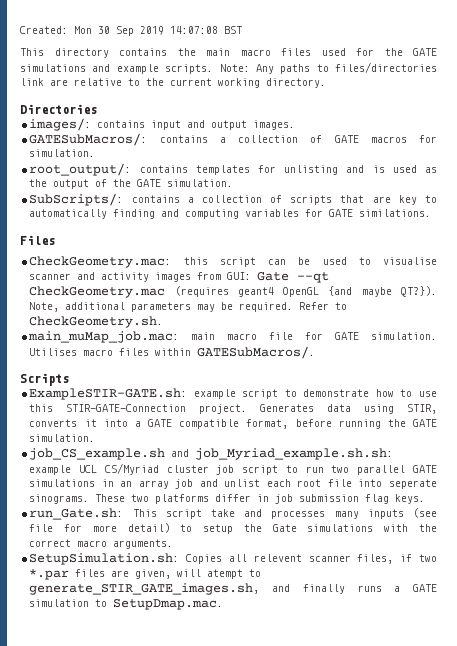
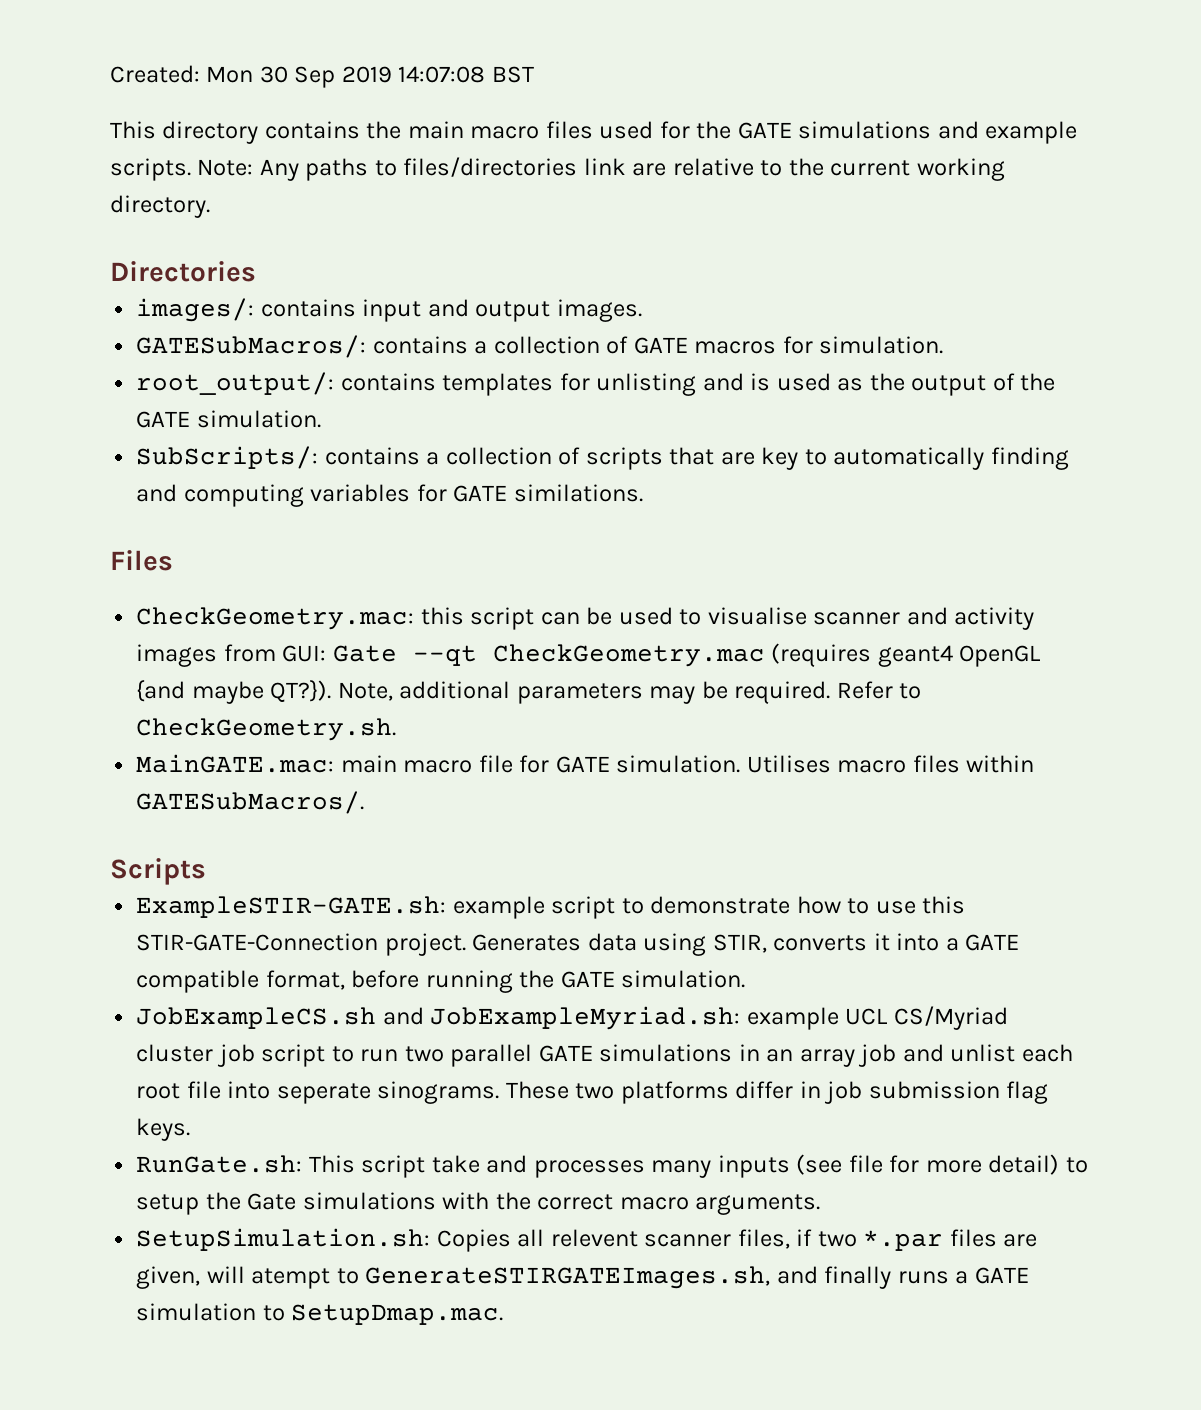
- main_muMap_job.mac: main macro file for GATE simulation.
+ MainGATE.mac: main macro file for GATE simulation.
- job_CS_example.sh and job_Myriad_example.sh.sh: example UCL CS/Myriad cluster job script to run two parallel GATE simulations in an array job and unlist each root file into seperate sinograms.
+ JobExampleCS.sh and JobExampleMyriad.sh: example UCL CS/Myriad cluster job script to run two parallel GATE simulations in an array job and unlist each root file into seperate sinograms.
- run_Gate.sh: This script take and processes many inputs (see file for more detail) to setup the Gate simulations with the correct macro arguments.
+ RunGate.sh: This script take and processes many inputs (see file for more detail) to setup the Gate simulations with the correct macro arguments.
- SetupSimulation.sh: Copies all relevent scanner files, if two *.par files are given, will atempt to generate_STIR_GATE_images.sh, and finally runs a GATE simulation to SetupDmap.mac.
+ SetupSimulation.sh: Copies all relevent scanner files, if two *.par files are given, will atempt to GenerateSTIRGATEImages.sh, and finally runs a GATE simulation to SetupDmap.mac.

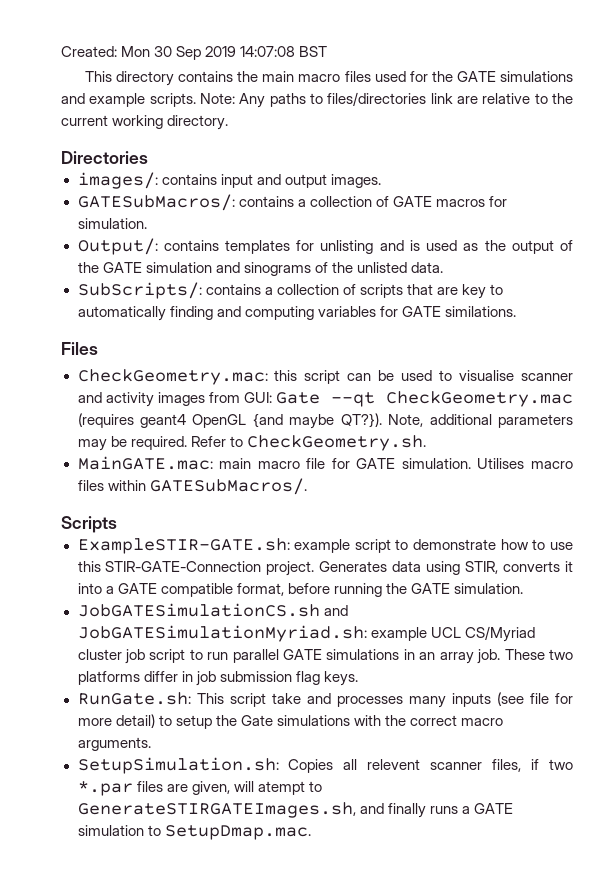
- root_output/: contains templates for unlisting and is used as the output of the GATE simulation.
+ Output/: contains templates for unlisting and is used as the output of the GATE simulation and sinograms of the unlisted data.
- JobExampleCS.sh and JobExampleMyriad.sh: example UCL CS/Myriad cluster job script to run two parallel GATE simulations in an array job and unlist each root file into seperate sinograms.
+ JobGATESimulationCS.sh and JobGATESimulationMyriad.sh: example UCL CS/Myriad cluster job script to run parallel GATE simulations in an array job.

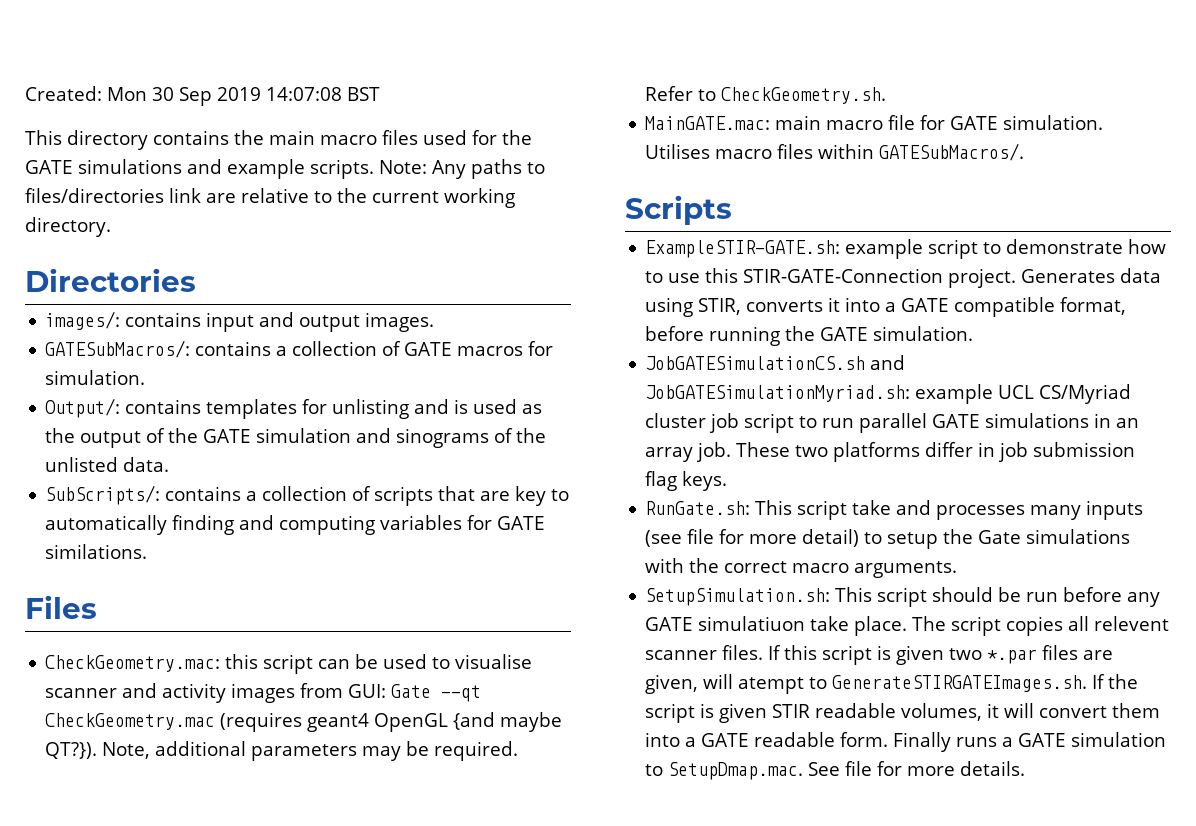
- SetupSimulation.sh: Copies all relevent scanner files, if two *.par files are given, will atempt to GenerateSTIRGATEImages.sh, and finally runs a GATE simulation to SetupDmap.mac.
+ SetupSimulation.sh: This script should be run before any GATE simulatiuon take place. The script copies all relevent scanner files. If this script is given two *.par files are given, will atempt to GenerateSTIRGATEImages.sh. If the script is given STIR readable volumes, it will convert them into a GATE readable form. Finally runs a GATE simulation to SetupDmap.mac. See file for more details.

